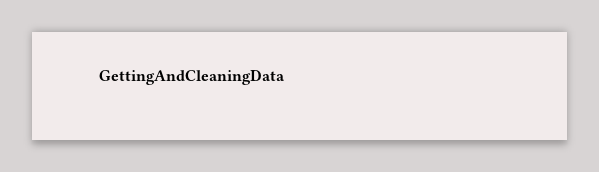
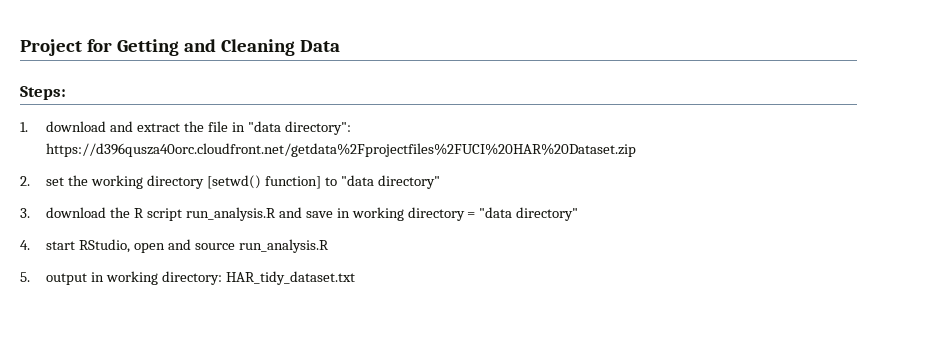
- GettingAndCleaningData
+ Project for Getting and Cleaning Data
+ Steps:
+ 1. download and extract the file in "data directory": https://d396qusza40orc.cloudfront.net/getdata%2Fprojectfiles%2FUCI%20HAR%20Dataset.zip
+ 2. set the working directory [setwd() function] to "data directory"
+ 3. download the R script run_analysis.R and save in working directory = "data directory"
+ 4. start RStudio, open and source run_analysis.R
+ 5. output in working directory: HAR_tidy_dataset.txt

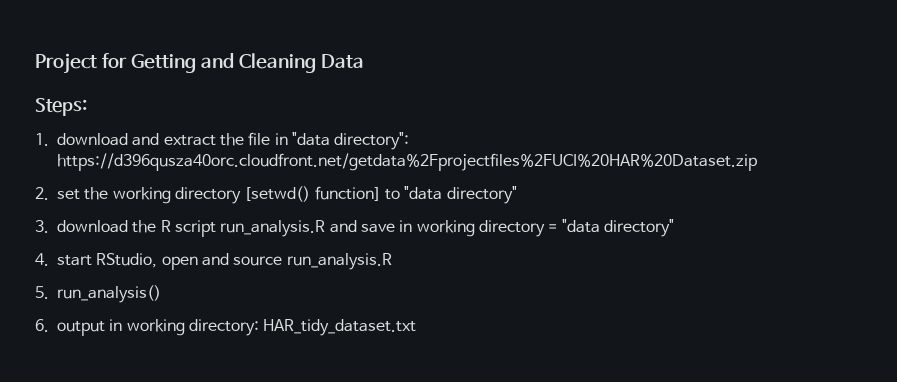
- 5. output in working directory: HAR_tidy_dataset.txt
+ 5. run_analysis()
+ 6. output in working directory: HAR_tidy_dataset.txt

